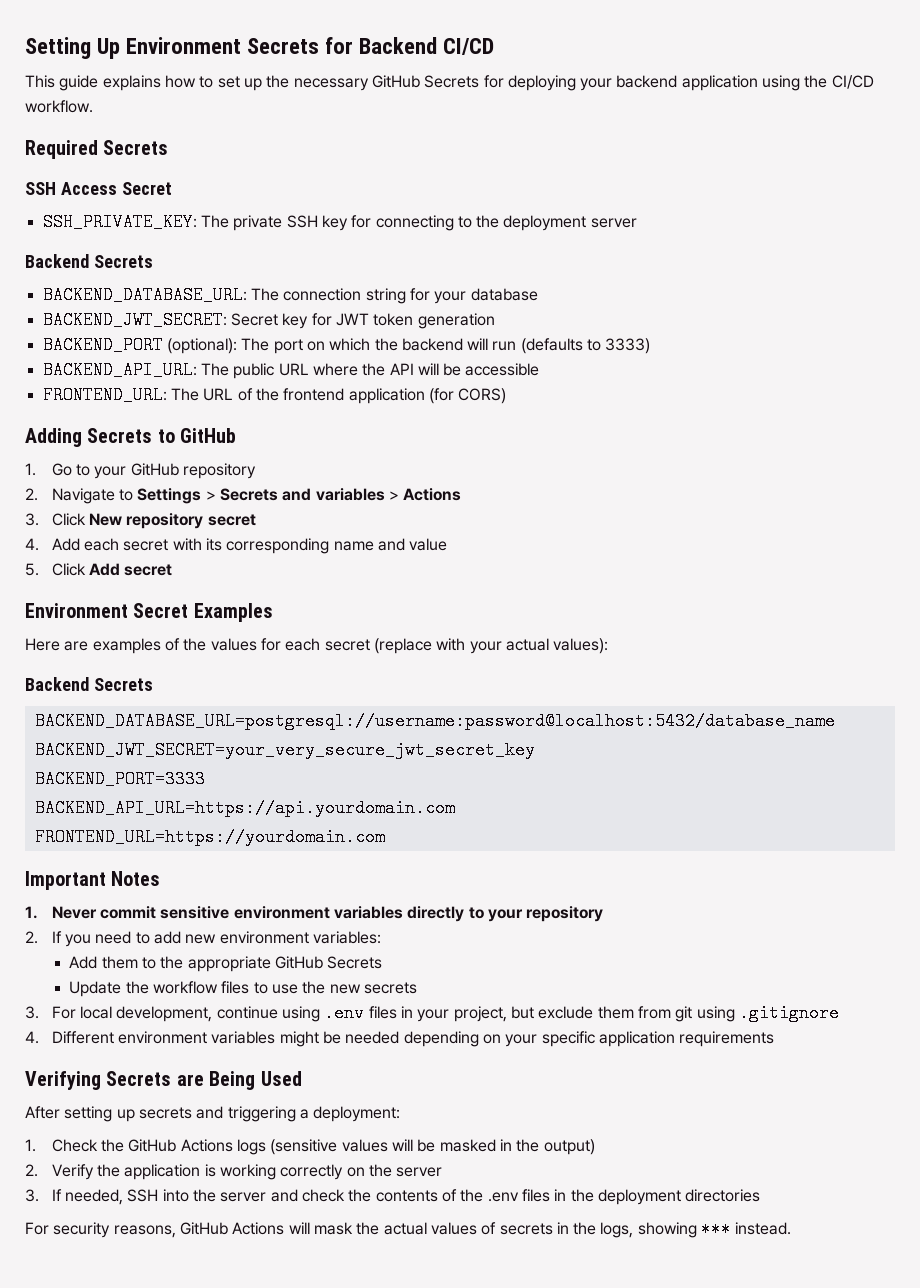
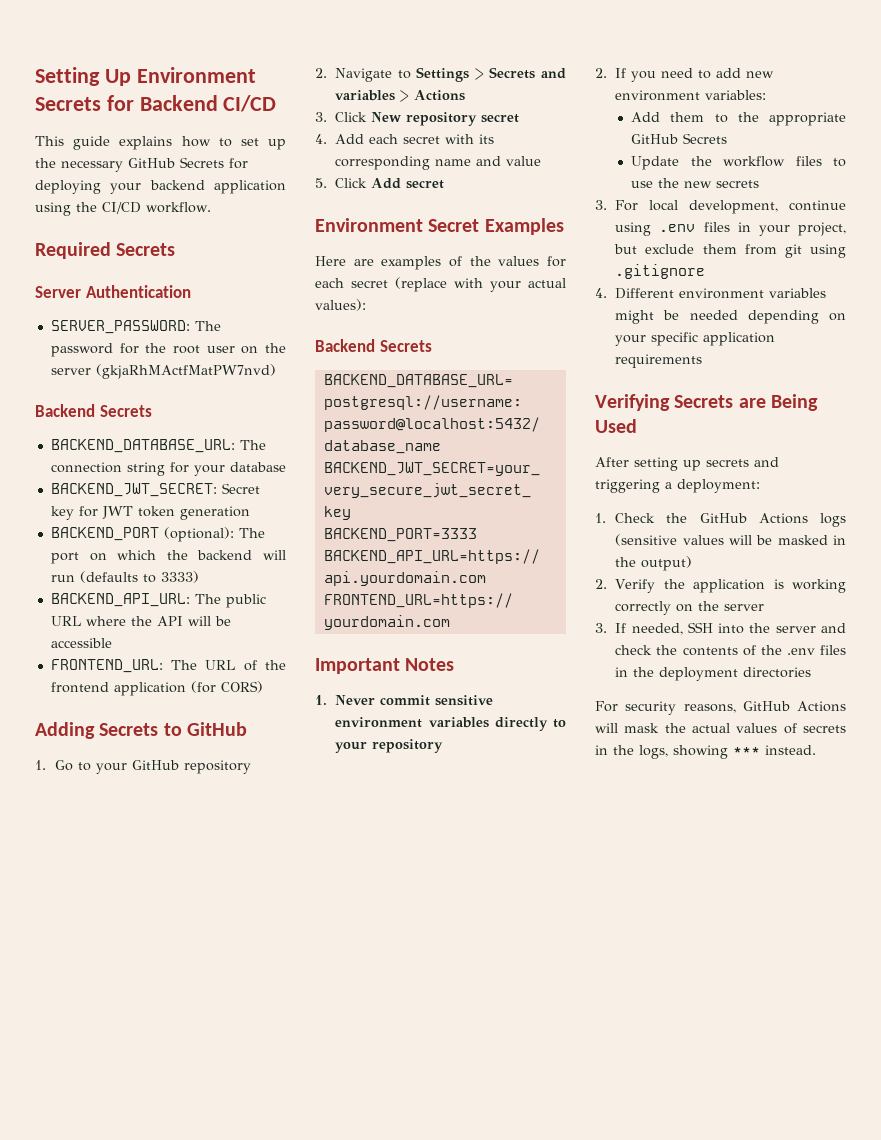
- SSH Access Secret
- SSH_PRIVATE_KEY: The private SSH key for connecting to the deployment server
+ Server Authentication
+ SERVER_PASSWORD: The password for the root user on the server (gkjaRhMActfMatPW7nvd)

